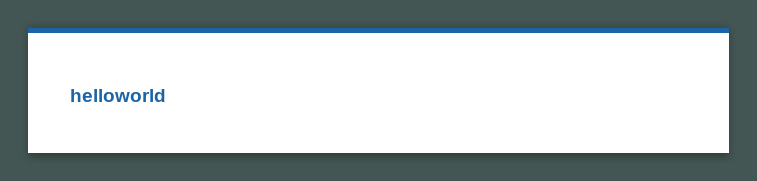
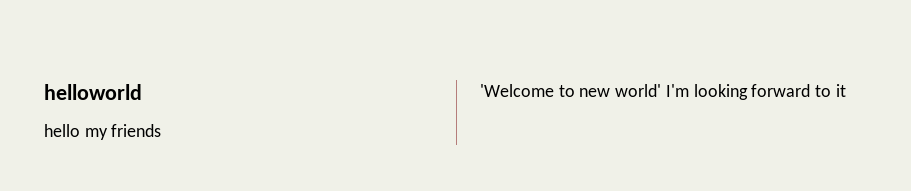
+ hello my friends
+ 'Welcome to new world' I'm looking forward to it

